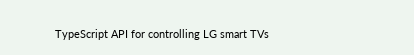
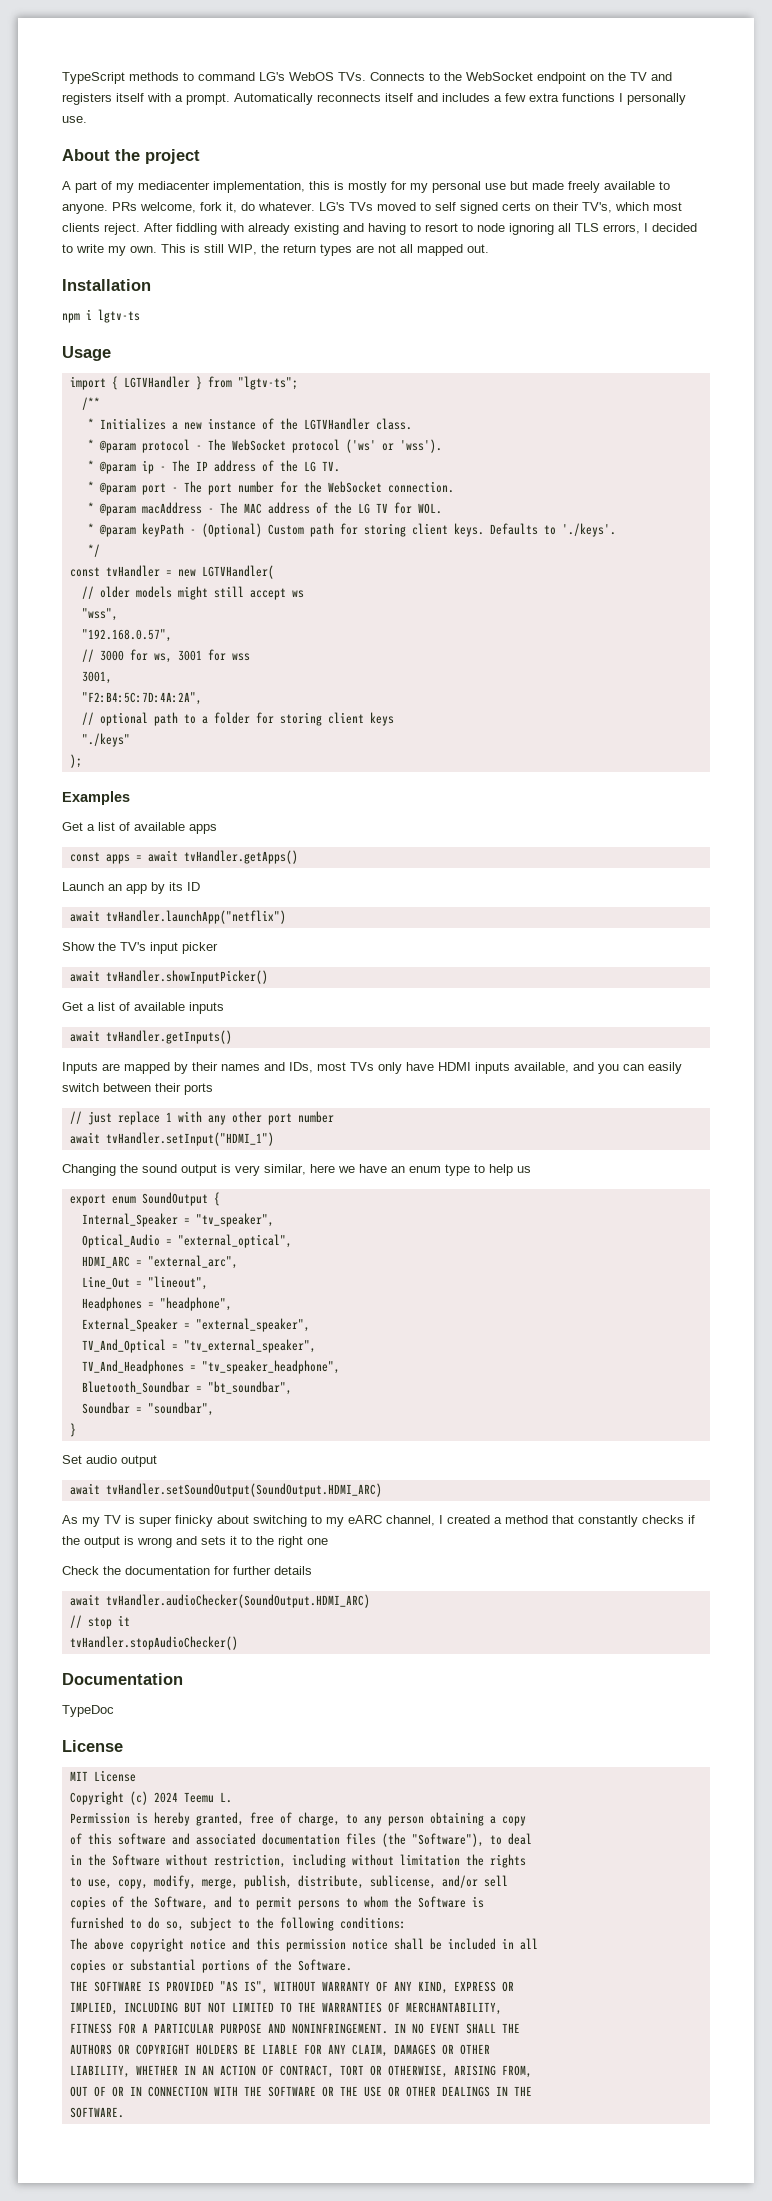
- TypeScript API for controlling LG smart TVs
+ TypeScript methods to command LG's WebOS TVs. Connects to the WebSocket endpoint on the TV and registers itself with a prompt. Automatically reconnects itself and includes a few extra functions I personally use.
+ About the project
+ A part of my mediacenter implementation, this is mostly for my personal use but made freely available to anyone. PRs welcome, fork it, do whatever. LG's TVs moved to self signed certs on their TV's, which most clients reject. After fiddling with already existing and having to resort to node ignoring all TLS errors, I decided to write my own. This is still WIP, the return types are not all mapped out.
+ Installation
+ npm i lgtv-ts
+ Usage
+ import { LGTVHandler } from "lgtv-ts";
+ /**
+ * Initializes a new instance of the LGTVHandler class.
+ * @param protocol - The WebSocket protocol ('ws' or 'wss').
+ * @param ip - The IP address of the LG TV.
+ * @param port - The port number for the WebSocket connection.
+ * @param macAddress - The MAC address of the LG TV for WOL.
+ * @param keyPath - (Optional) Custom path for storing client keys. Defaults to './keys'.
+ */
+ const tvHandler = new LGTVHandler(
+ // older models might still accept ws
+ "wss",
+ "192.168.0.57",
+ // 3000 for ws, 3001 for wss
+ 3001,
+ "F2:B4:5C:7D:4A:2A",
+ // optional path to a folder for storing client keys
+ "./keys"
+ );
+ Examples
+ Get a list of available apps
+ const apps = await tvHandler.getApps()
+ Launch an app by its ID
+ await tvHandler.launchApp("netflix")
+ Show the TV's input picker
+ await tvHandler.showInputPicker()
+ Get a list of available inputs
+ await tvHandler.getInputs()
+ Inputs are mapped by their names and IDs, most TVs only have HDMI inputs available, and you can easily switch between their ports
+ // just replace 1 with any other port number
+ await tvHandler.setInput("HDMI_1")
+ Changing the sound output is very similar, here we have an enum type to help us
+ export enum SoundOutput {
+ Internal_Speaker = "tv_speaker",
+ Optical_Audio = "external_optical",
+ HDMI_ARC = "external_arc",
+ Line_Out = "lineout",
+ Headphones = "headphone",
+ External_Speaker = "external_speaker",
+ TV_And_Optical = "tv_external_speaker",
+ TV_And_Headphones = "tv_speaker_headphone",
+ Bluetooth_Soundbar = "bt_soundbar",
+ Soundbar = "soundbar",
+ }
+ Set audio output
+ await tvHandler.setSoundOutput(SoundOutput.HDMI_ARC)
+ As my TV is super finicky about switching to my eARC channel, I created a method that constantly checks if the output is wrong and sets it to the right one
+ Check the documentation for further details
+ await tvHandler.audioChecker(SoundOutput.HDMI_ARC)
+ // stop it
+ tvHandler.stopAudioChecker()
+ Documentation
+ TypeDoc
+ License
+ MIT License
+ Copyright (c) 2024 Teemu L.
+ Permission is hereby granted, free of charge, to any person obtaining a copy
+ of this software and associated documentation files (the "Software"), to deal
+ in the Software without restriction, including without limitation the rights
+ to use, copy, modify, merge, publish, distribute, sublicense, and/or sell
+ copies of the Software, and to permit persons to whom the Software is
+ furnished to do so, subject to the following conditions:
+ The above copyright notice and this permission notice shall be included in all
+ copies or substantial portions of the Software.
+ THE SOFTWARE IS PROVIDED "AS IS", WITHOUT WARRANTY OF ANY KIND, EXPRESS OR
+ IMPLIED, INCLUDING BUT NOT LIMITED TO THE WARRANTIES OF MERCHANTABILITY,
+ FITNESS FOR A PARTICULAR PURPOSE AND NONINFRINGEMENT. IN NO EVENT SHALL THE
+ AUTHORS OR COPYRIGHT HOLDERS BE LIABLE FOR ANY CLAIM, DAMAGES OR OTHER
+ LIABILITY, WHETHER IN AN ACTION OF CONTRACT, TORT OR OTHERWISE, ARISING FROM,
+ OUT OF OR IN CONNECTION WITH THE SOFTWARE OR THE USE OR OTHER DEALINGS IN THE
+ SOFTWARE.

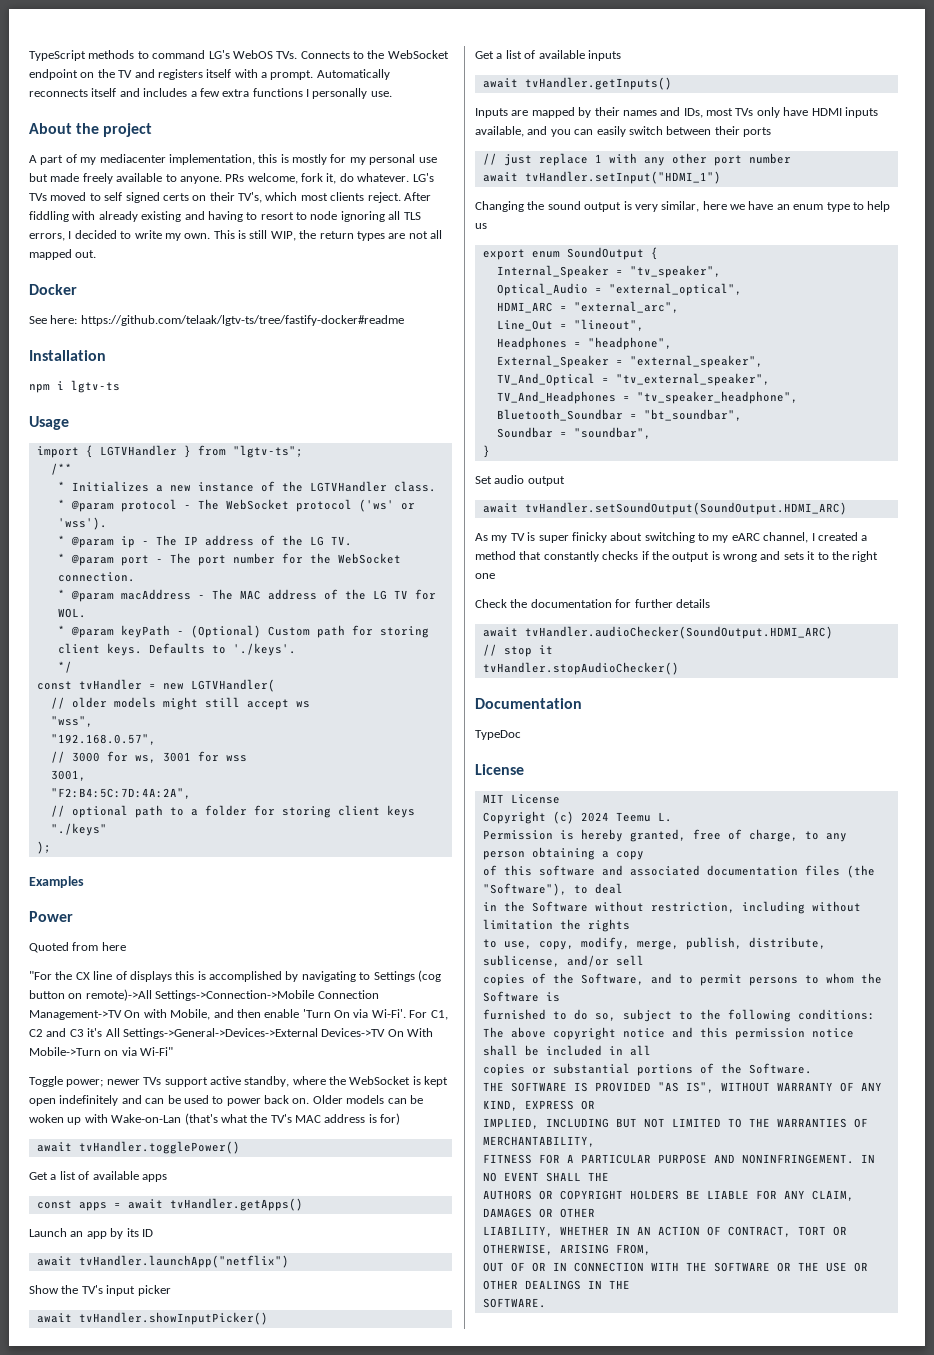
+ Docker
+ See here: https://github.com/telaak/lgtv-ts/tree/fastify-docker#readme
+ Power
+ Quoted from here
+ "For the CX line of displays this is accomplished by navigating to Settings (cog button on remote)->All Settings->Connection->Mobile Connection Management->TV On with Mobile, and then enable 'Turn On via Wi-Fi'. For C1, C2 and C3 it's All Settings->General->Devices->External Devices->TV On With Mobile->Turn on via Wi-Fi"
+ Toggle power; newer TVs support active standby, where the WebSocket is kept open indefinitely and can be used to power back on. Older models can be woken up with Wake-on-Lan (that's what the TV's MAC address is for)
+ await tvHandler.togglePower()

